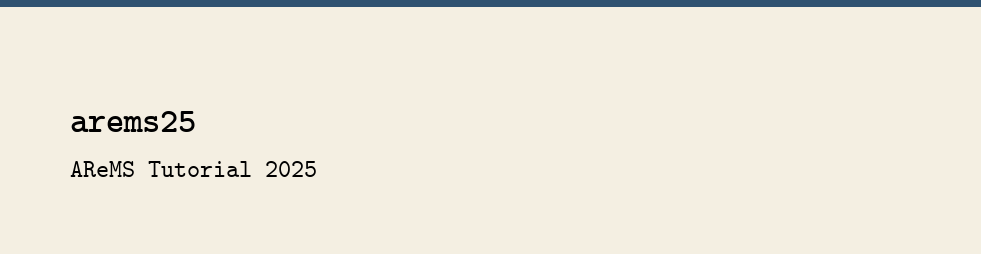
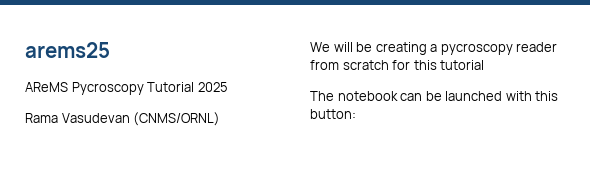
- AReMS Tutorial 2025
+ AReMS Pycroscopy Tutorial 2025
+ Rama Vasudevan (CNMS/ORNL)
+ We will be creating a pycroscopy reader from scratch for this tutorial
+ The notebook can be launched with this button:

